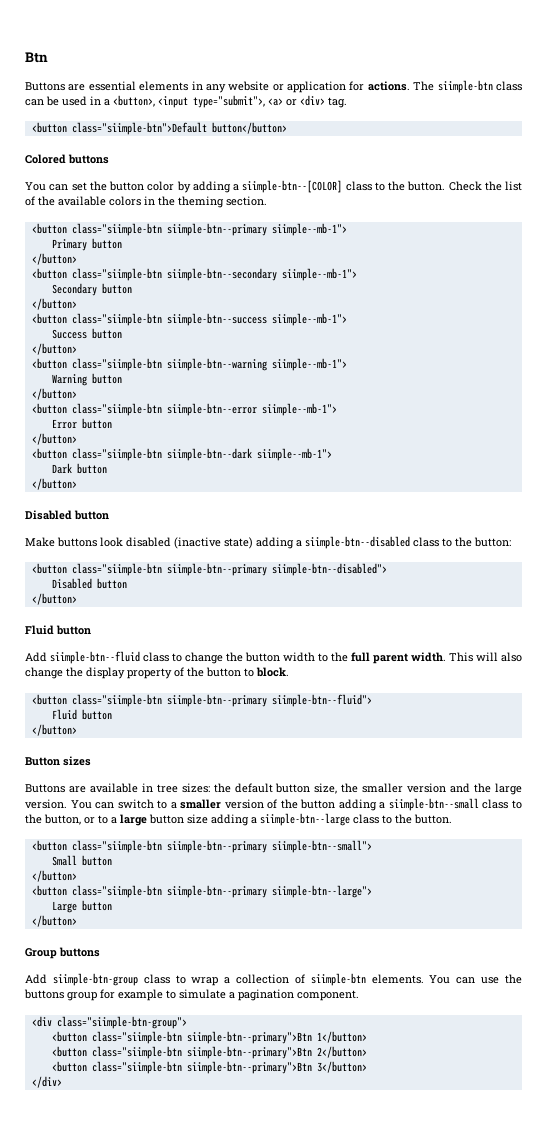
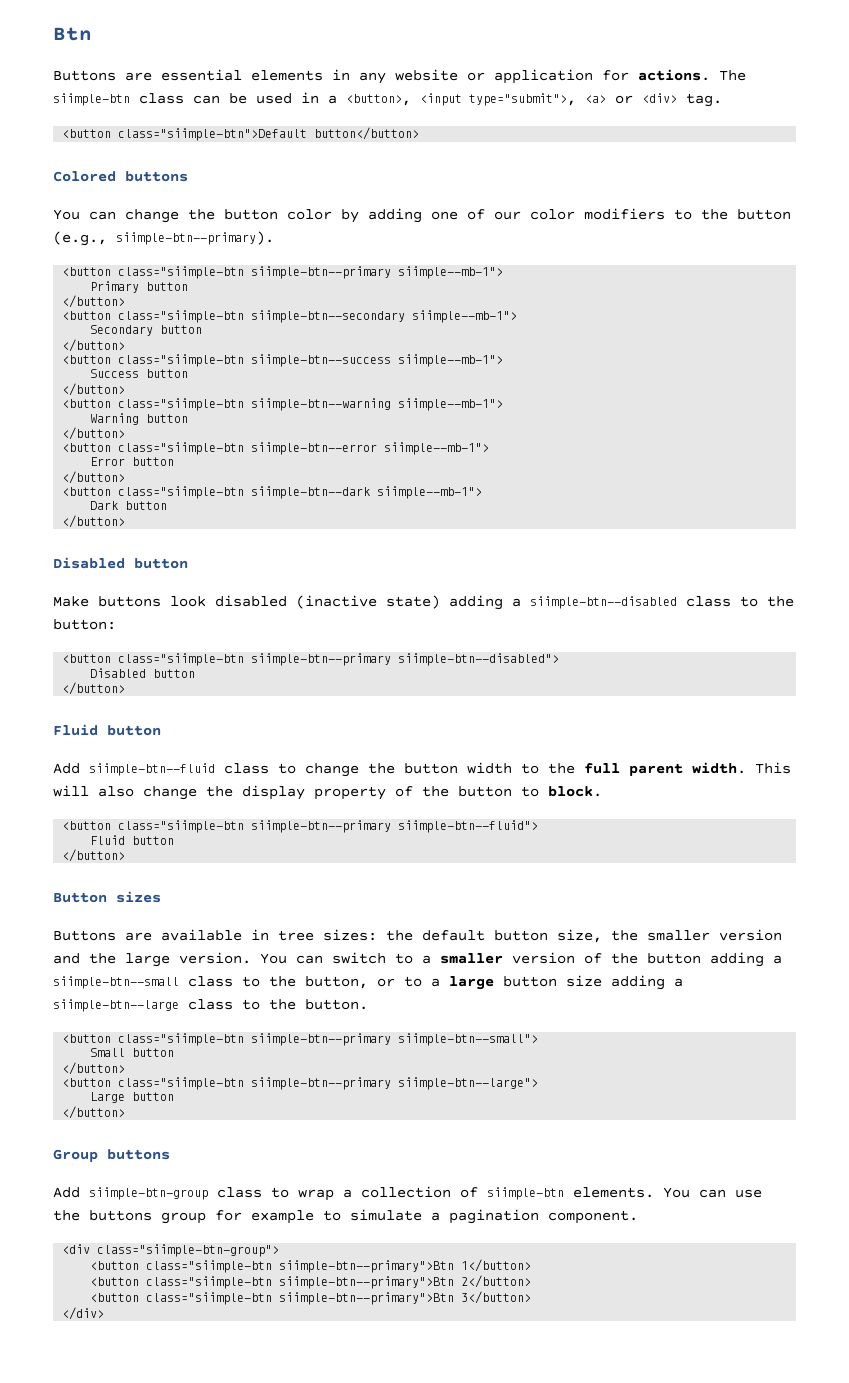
- You can set the button color by adding a siimple-btn--[COLOR] class to the button. Check the list of the available colors in the theming section.
+ You can change the button color by adding one of our color modifiers to the button (e.g., siimple-btn--primary).

